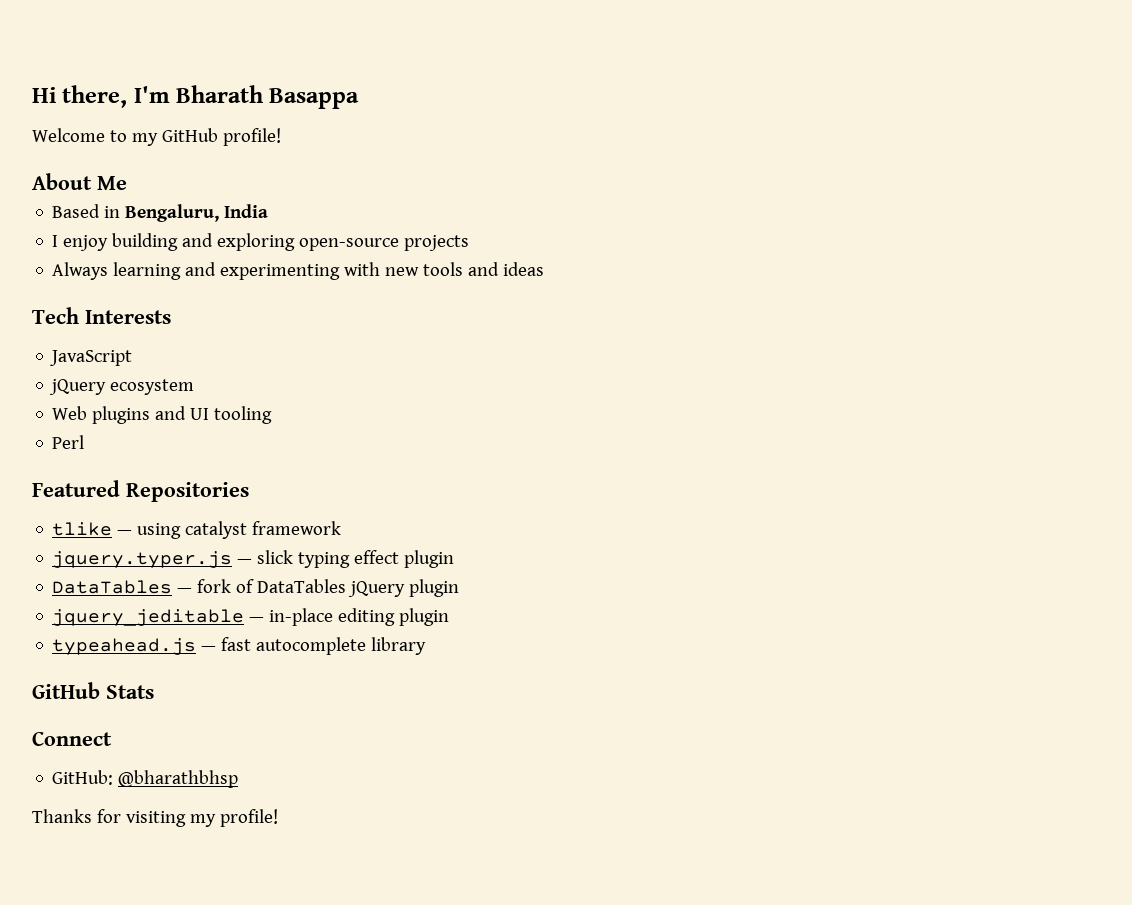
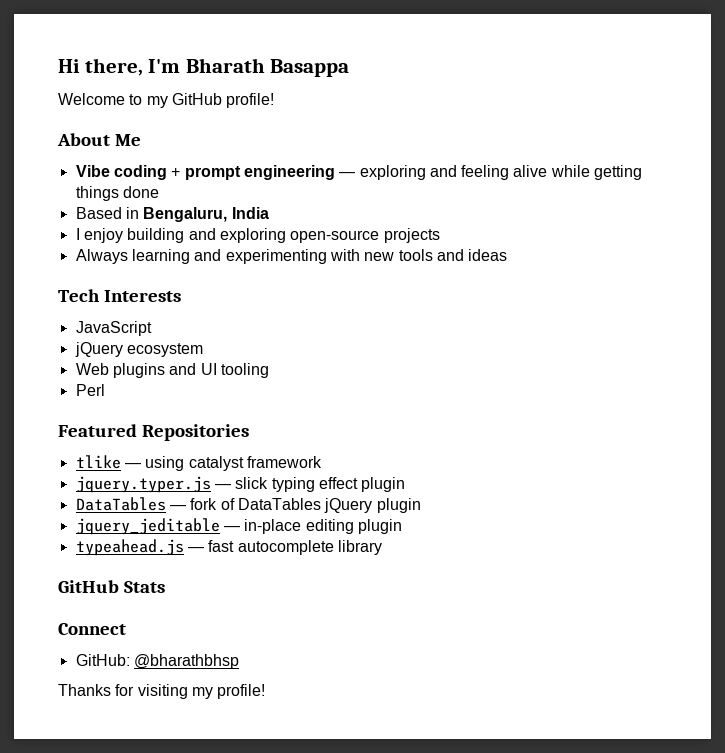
+ Vibe coding + prompt engineering — exploring and feeling alive while getting things done

